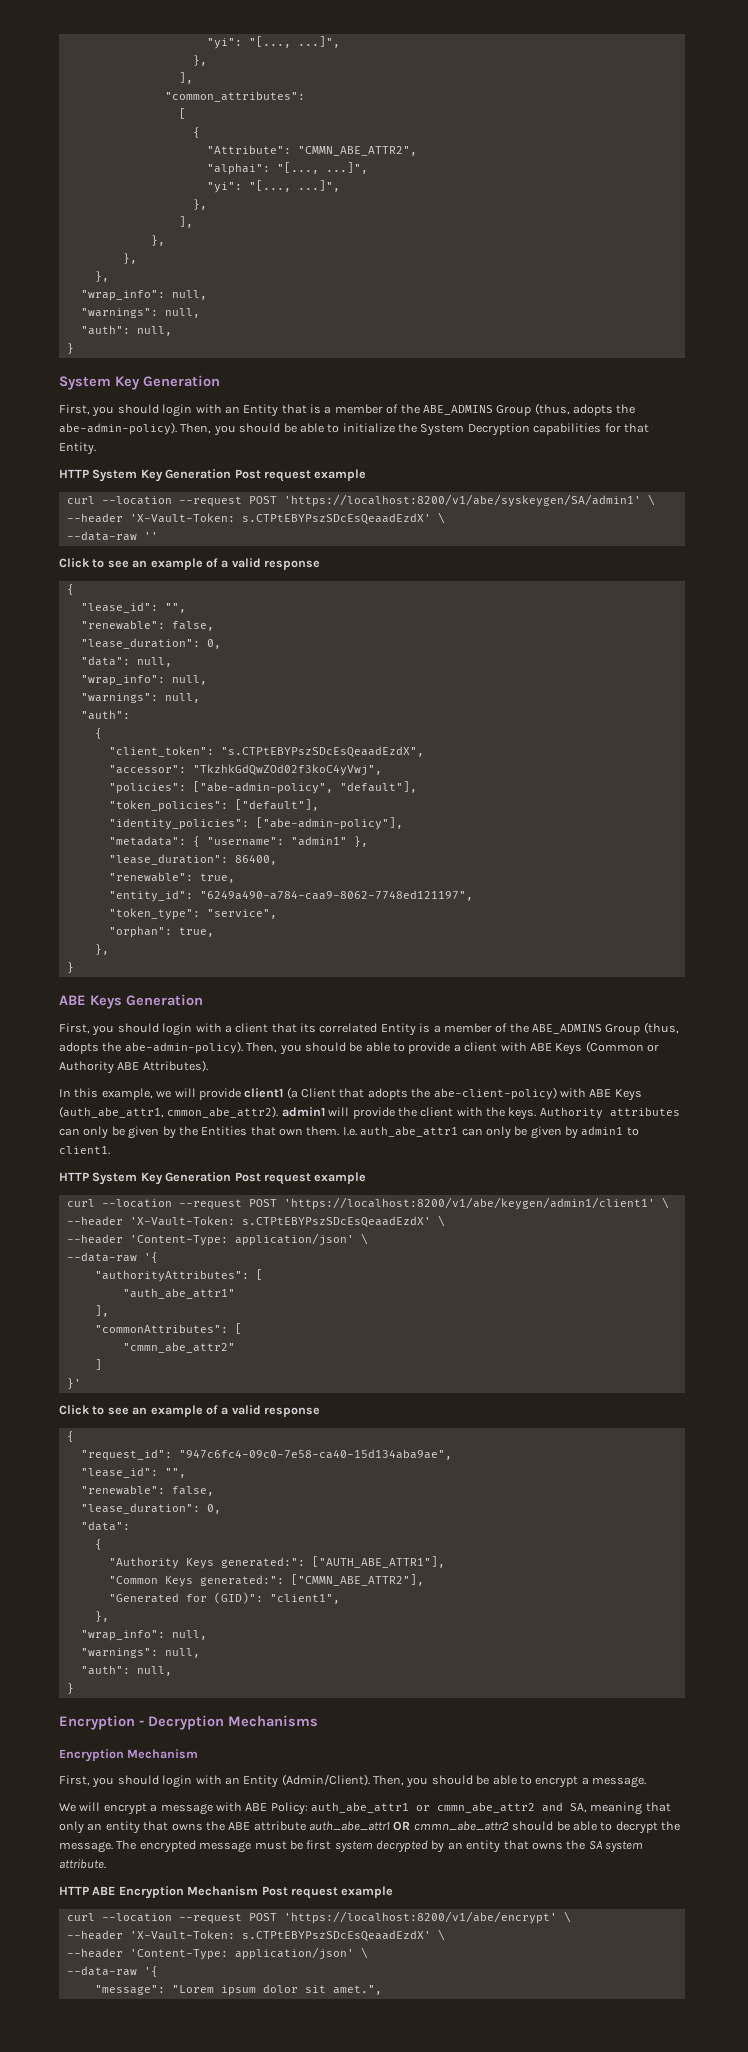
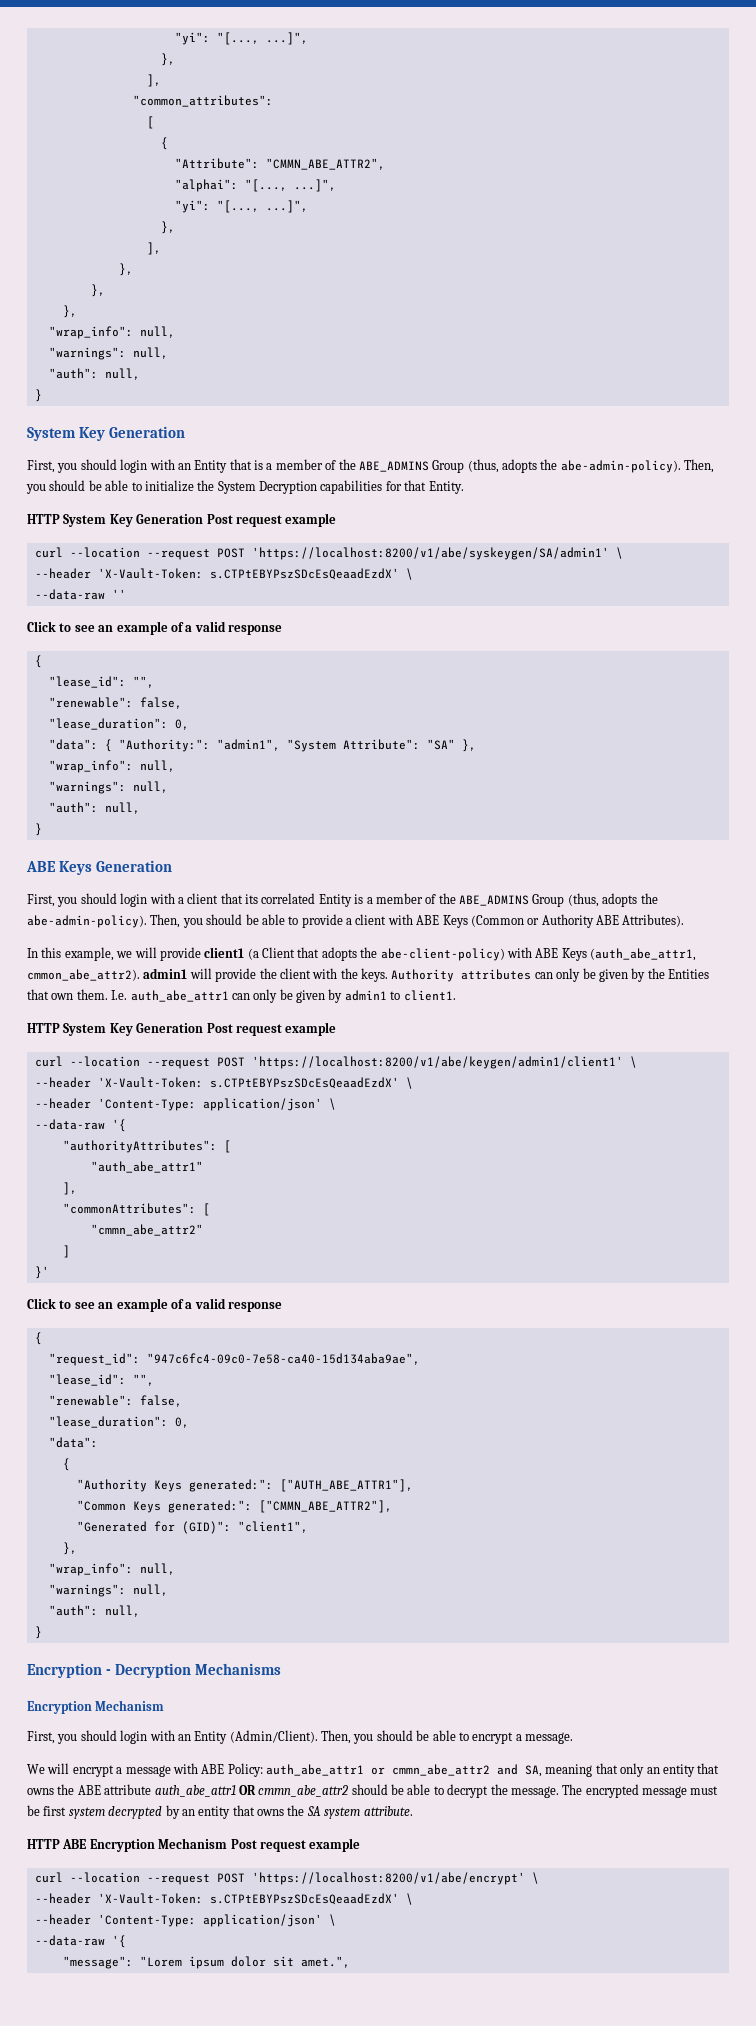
- "data": null,
+ "data": { "Authority:": "admin1", "System Attribute": "SA" },
  "wrap_info": null,
  "warnings": null,
- "auth":
- {
- "client_token": "s.CTPtEBYPszSDcEsQeaadEzdX",
- "accessor": "TkzhkGdQwZOd02f3koC4yVwj",
- "policies": ["abe-admin-policy", "default"],
- "token_policies": ["default"],
- "identity_policies": ["abe-admin-policy"],
- "metadata": { "username": "admin1" },
- "lease_duration": 86400,
- "renewable": true,
- "entity_id": "6249a490-a784-caa9-8062-7748ed121197",
- "token_type": "service",
- "orphan": true,
- },
+ "auth": null,

